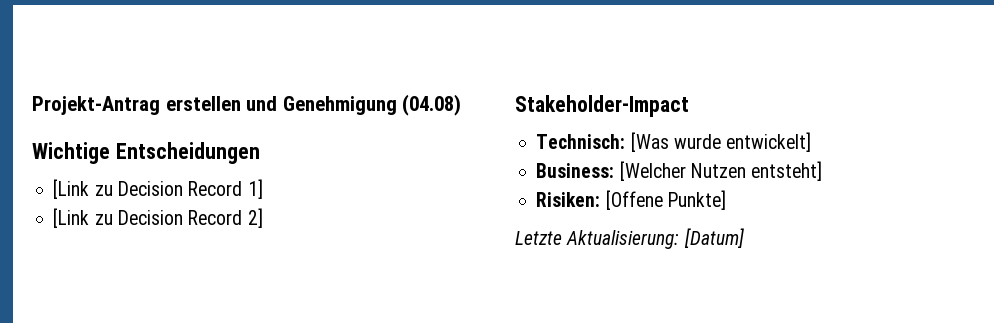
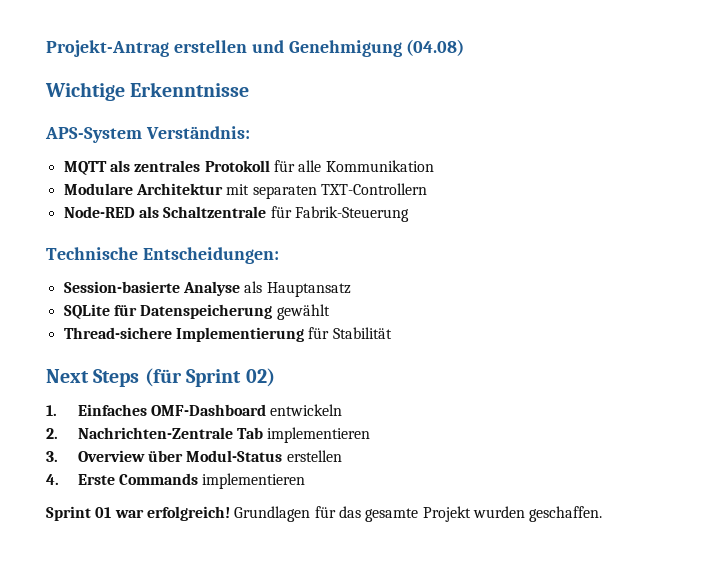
- Wichtige Entscheidungen
- [Link zu Decision Record 1]
- [Link zu Decision Record 2]
- Stakeholder-Impact
- Technisch: [Was wurde entwickelt]
- Business: [Welcher Nutzen entsteht]
- Risiken: [Offene Punkte]
- Letzte Aktualisierung: [Datum]
+ Wichtige Erkenntnisse
+ APS-System Verständnis:
+ MQTT als zentrales Protokoll für alle Kommunikation
+ Modulare Architektur mit separaten TXT-Controllern
+ Node-RED als Schaltzentrale für Fabrik-Steuerung
+ Technische Entscheidungen:
+ Session-basierte Analyse als Hauptansatz
+ SQLite für Datenspeicherung gewählt
+ Thread-sichere Implementierung für Stabilität
+ Next Steps (für Sprint 02)
+ 1. Einfaches OMF-Dashboard entwickeln
+ 2. Nachrichten-Zentrale Tab implementieren
+ 3. Overview über Modul-Status erstellen
+ 4. Erste Commands implementieren
+ Sprint 01 war erfolgreich! Grundlagen für das gesamte Projekt wurden geschaffen.

